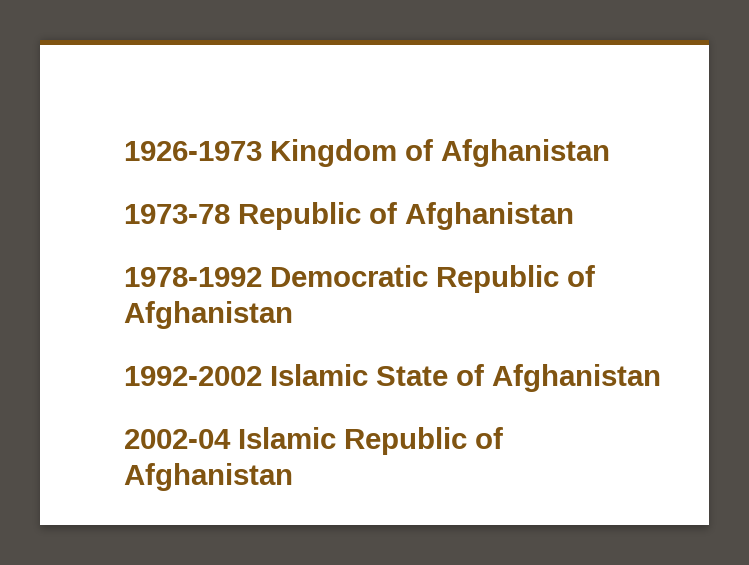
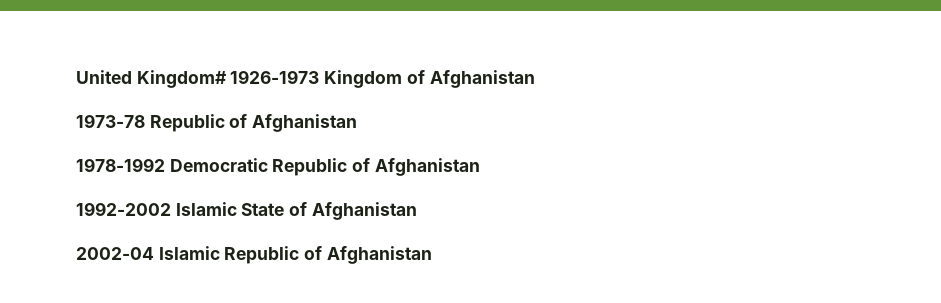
- 1926-1973 Kingdom of Afghanistan
+ United Kingdom# 1926-1973 Kingdom of Afghanistan

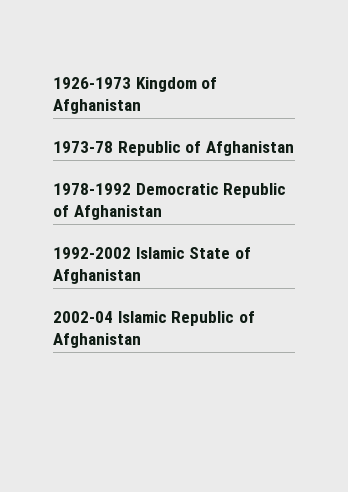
- United Kingdom# 1926-1973 Kingdom of Afghanistan
+ 1926-1973 Kingdom of Afghanistan

